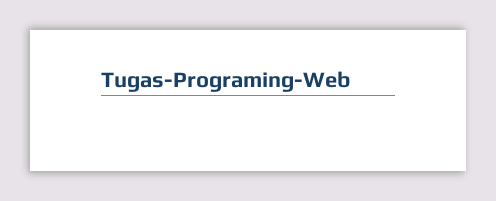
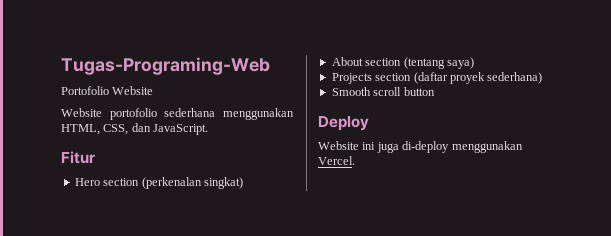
+ Portofolio Website
+ Website portofolio sederhana menggunakan HTML, CSS, dan JavaScript.
+ Fitur
+ Hero section (perkenalan singkat)
+ About section (tentang saya)
+ Projects section (daftar proyek sederhana)
+ Smooth scroll button
+ Deploy
+ Website ini juga di-deploy menggunakan Vercel.

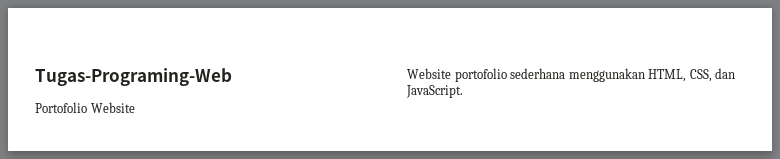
- Fitur
- Hero section (perkenalan singkat)
- About section (tentang saya)
- Projects section (daftar proyek sederhana)
- Smooth scroll button
- Deploy
- Website ini juga di-deploy menggunakan Vercel.

